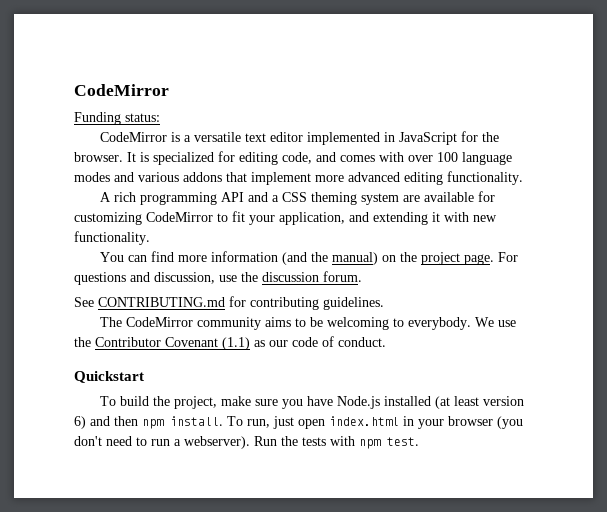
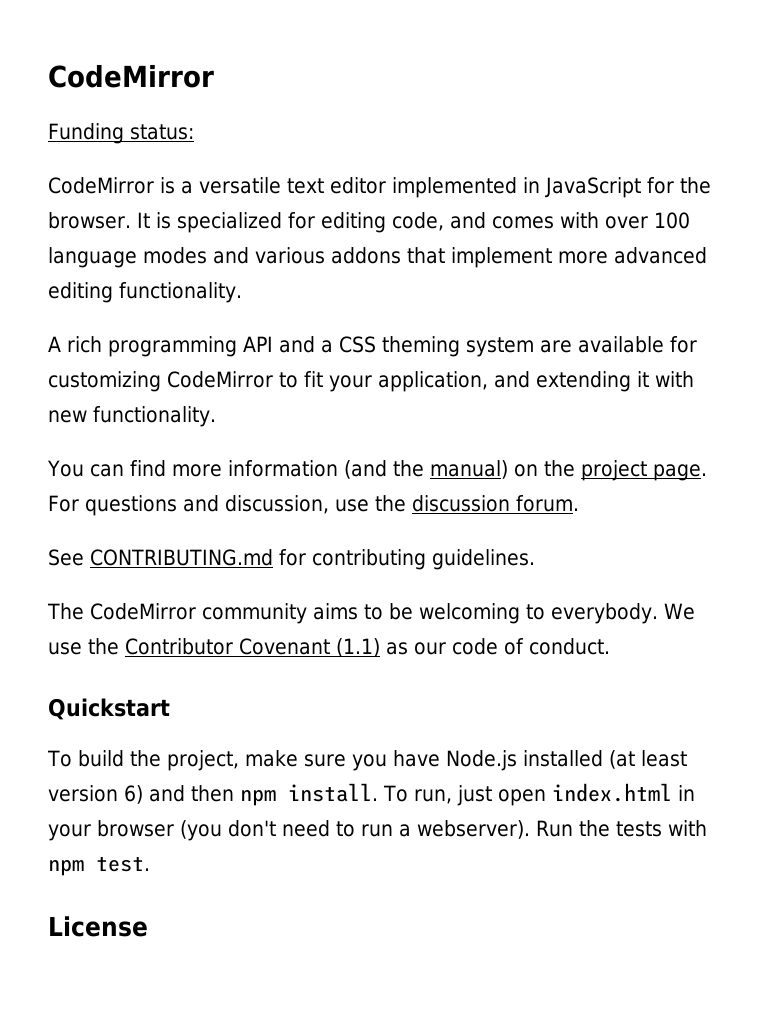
+ License

